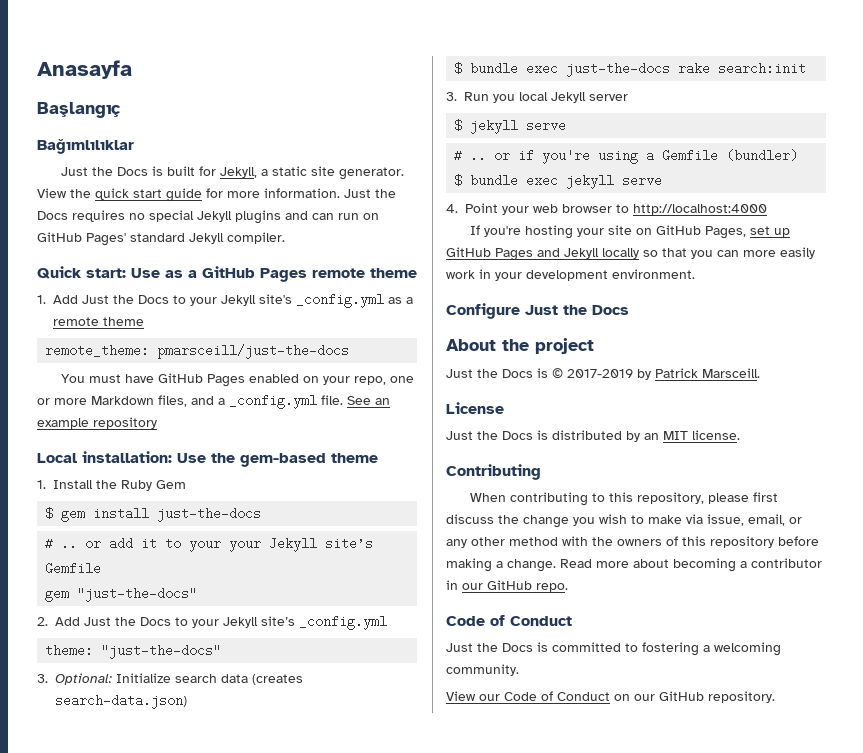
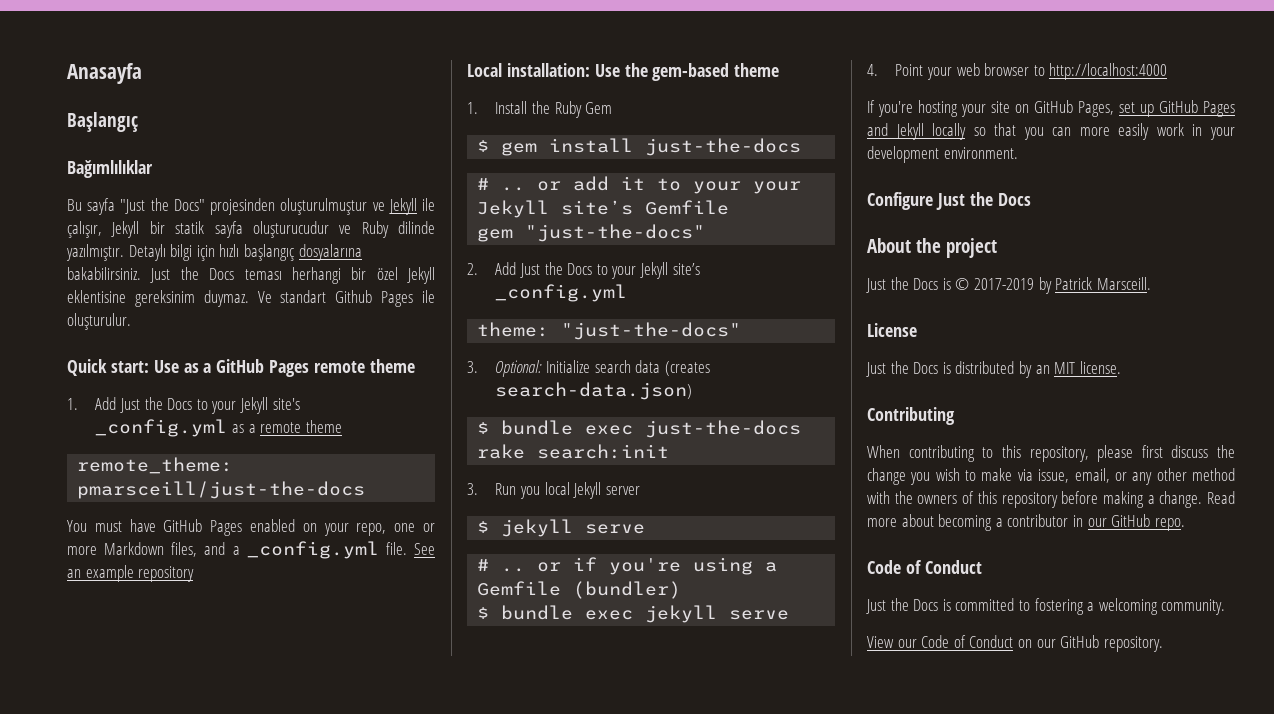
- Just the Docs is built for Jekyll, a static site generator. View the quick start guide for more information. Just the Docs requires no special Jekyll plugins and can run on GitHub Pages' standard Jekyll compiler.
+ Bu sayfa "Just the Docs" projesinden oluşturulmuştur ve Jekyll ile çalışır, Jekyll bir statik sayfa oluşturucudur ve Ruby dilinde yazılmıştır. Detaylı bilgi için hızlı başlangıç dosyalarına bakabilirsiniz. Just the Docs teması herhangi bir özel Jekyll eklentisine gereksinim duymaz. Ve standart Github Pages ile oluşturulur.

